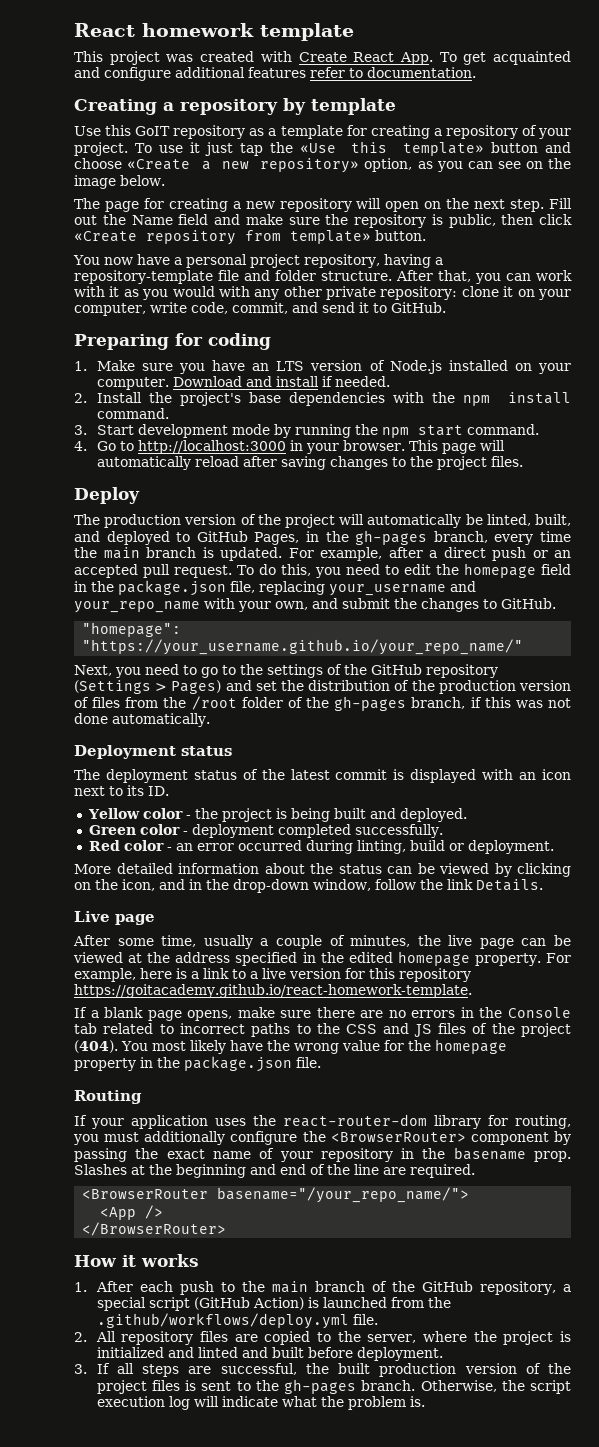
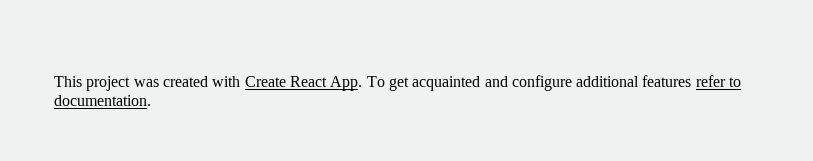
- React homework template
- Creating a repository by template
- Use this GoIT repository as a template for creating a repository of your project. To use it just tap the «Use this template» button and choose «Create a new repository» option, as you can see on the image below.
- The page for creating a new repository will open on the next step. Fill out the Name field and make sure the repository is public, then click «Create repository from template» button.
- You now have a personal project repository, having a repository-template file and folder structure. After that, you can work with it as you would with any other private repository: clone it on your computer, write code, commit, and send it to GitHub.
- Preparing for coding
- 1. Make sure you have an LTS version of Node.js installed on your computer. Download and install if needed.
- 2. Install the project's base dependencies with the npm install command.
- 3. Start development mode by running the npm start command.
- 4. Go to http://localhost:3000 in your browser. This page will automatically reload after saving changes to the project files.
- Deploy
- The production version of the project will automatically be linted, built, and deployed to GitHub Pages, in the gh-pages branch, every time the main branch is updated. For example, after a direct push or an accepted pull request. To do this, you need to edit the homepage field in the package.json file, replacing your_username and your_repo_name with your own, and submit the changes to GitHub.
- "homepage": "https://your_username.github.io/your_repo_name/"
- Next, you need to go to the settings of the GitHub repository (Settings > Pages) and set the distribution of the production version of files from the /root folder of the gh-pages branch, if this was not done automatically.
- Deployment status
- The deployment status of the latest commit is displayed with an icon next to its ID.
- Yellow color - the project is being built and deployed.
- Green color - deployment completed successfully.
- Red color - an error occurred during linting, build or deployment.
- More detailed information about the status can be viewed by clicking on the icon, and in the drop-down window, follow the link Details.
- Live page
- After some time, usually a couple of minutes, the live page can be viewed at the address specified in the edited homepage property. For example, here is a link to a live version for this repository https://goitacademy.github.io/react-homework-template.
- If a blank page opens, make sure there are no errors in the Console tab related to incorrect paths to the CSS and JS files of the project (404). You most likely have the wrong value for the homepage property in the package.json file.
- Routing
- If your application uses the react-router-dom library for routing, you must additionally configure the <BrowserRouter> component by passing the exact name of your repository in the basename prop. Slashes at the beginning and end of the line are required.
- <BrowserRouter basename="/your_repo_name/">
- <App />
- </BrowserRouter>
- How it works
- 1. After each push to the main branch of the GitHub repository, a special script (GitHub Action) is launched from the .github/workflows/deploy.yml file.
- 2. All repository files are copied to the server, where the project is initialized and linted and built before deployment.
- 3. If all steps are successful, the built production version of the project files is sent to the gh-pages branch. Otherwise, the script execution log will indicate what the problem is.

